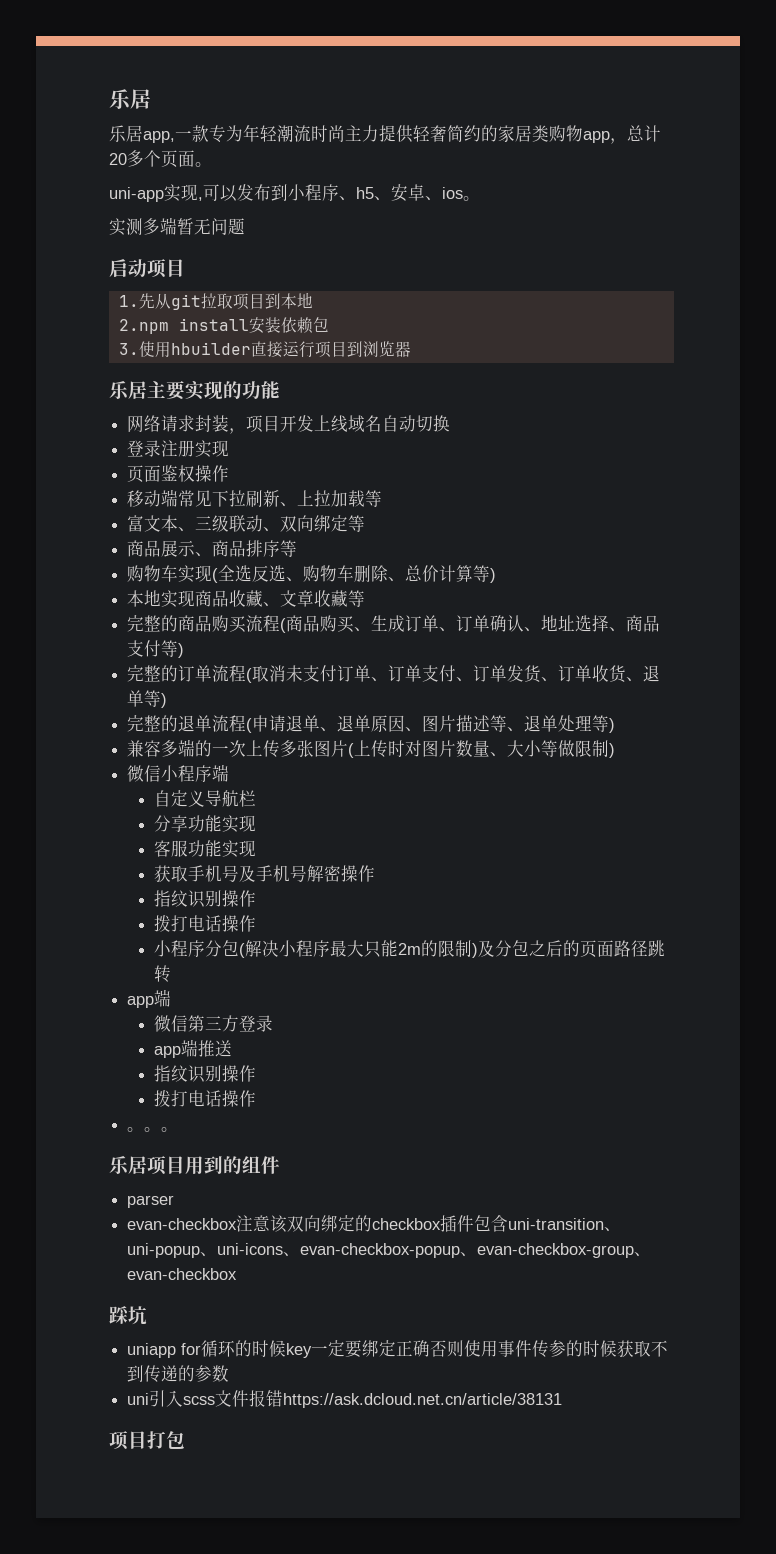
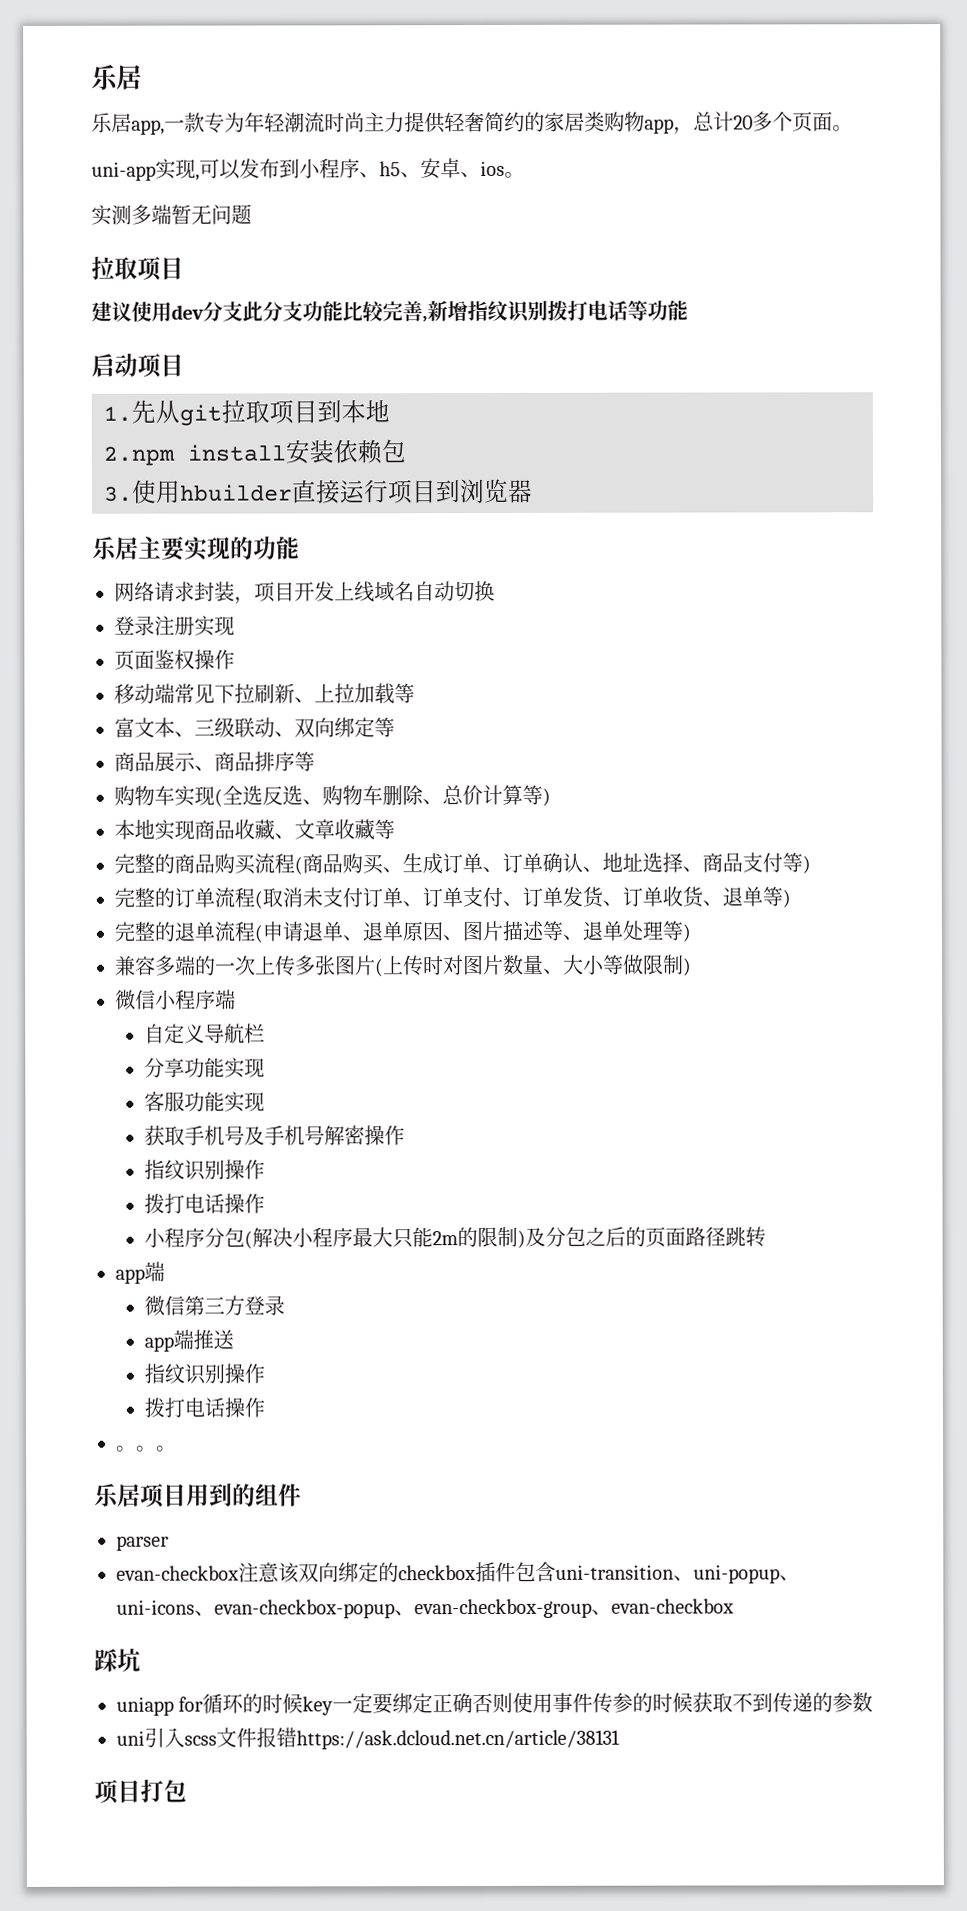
  实测多端暂无问题
+ 拉取项目
+ 建议使用dev分支此分支功能比较完善,新增指纹识别拨打电话等功能

